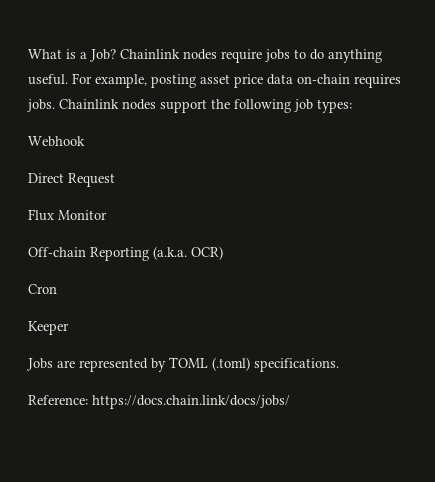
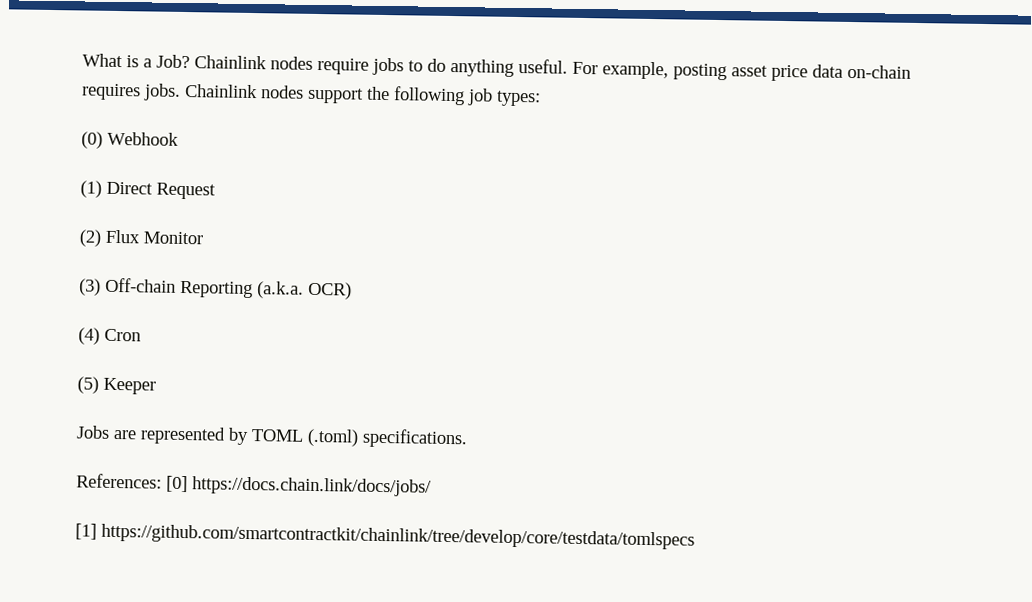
- Webhook
+ (0) Webhook
- Direct Request
+ (1) Direct Request
- Flux Monitor
+ (2) Flux Monitor
- Off-chain Reporting (a.k.a. OCR)
+ (3) Off-chain Reporting (a.k.a. OCR)
- Cron
+ (4) Cron
- Keeper
+ (5) Keeper
- Reference: https://docs.chain.link/docs/jobs/
+ References: [0] https://docs.chain.link/docs/jobs/
+ [1] https://github.com/smartcontractkit/chainlink/tree/develop/core/testdata/tomlspecs

